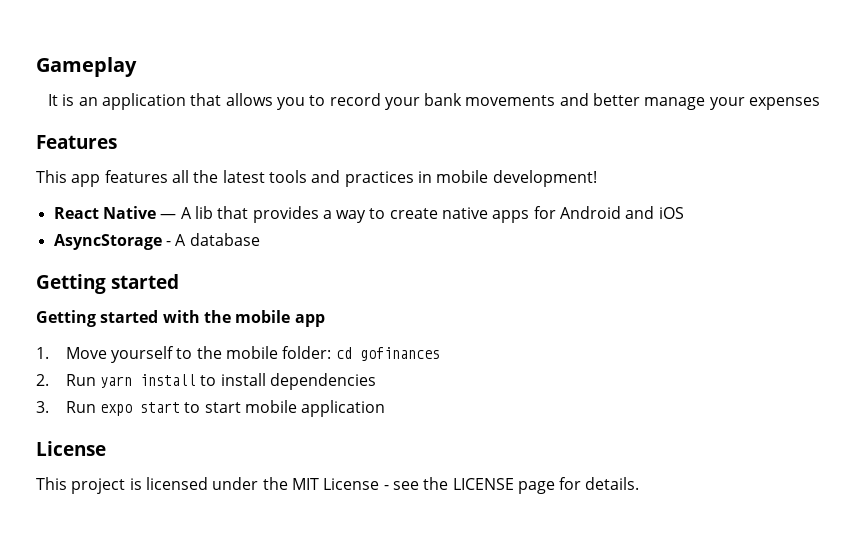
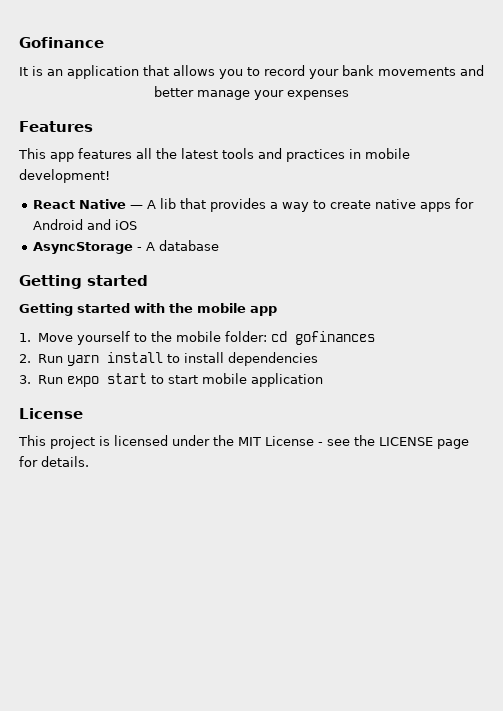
- Gameplay
+ Gofinance

